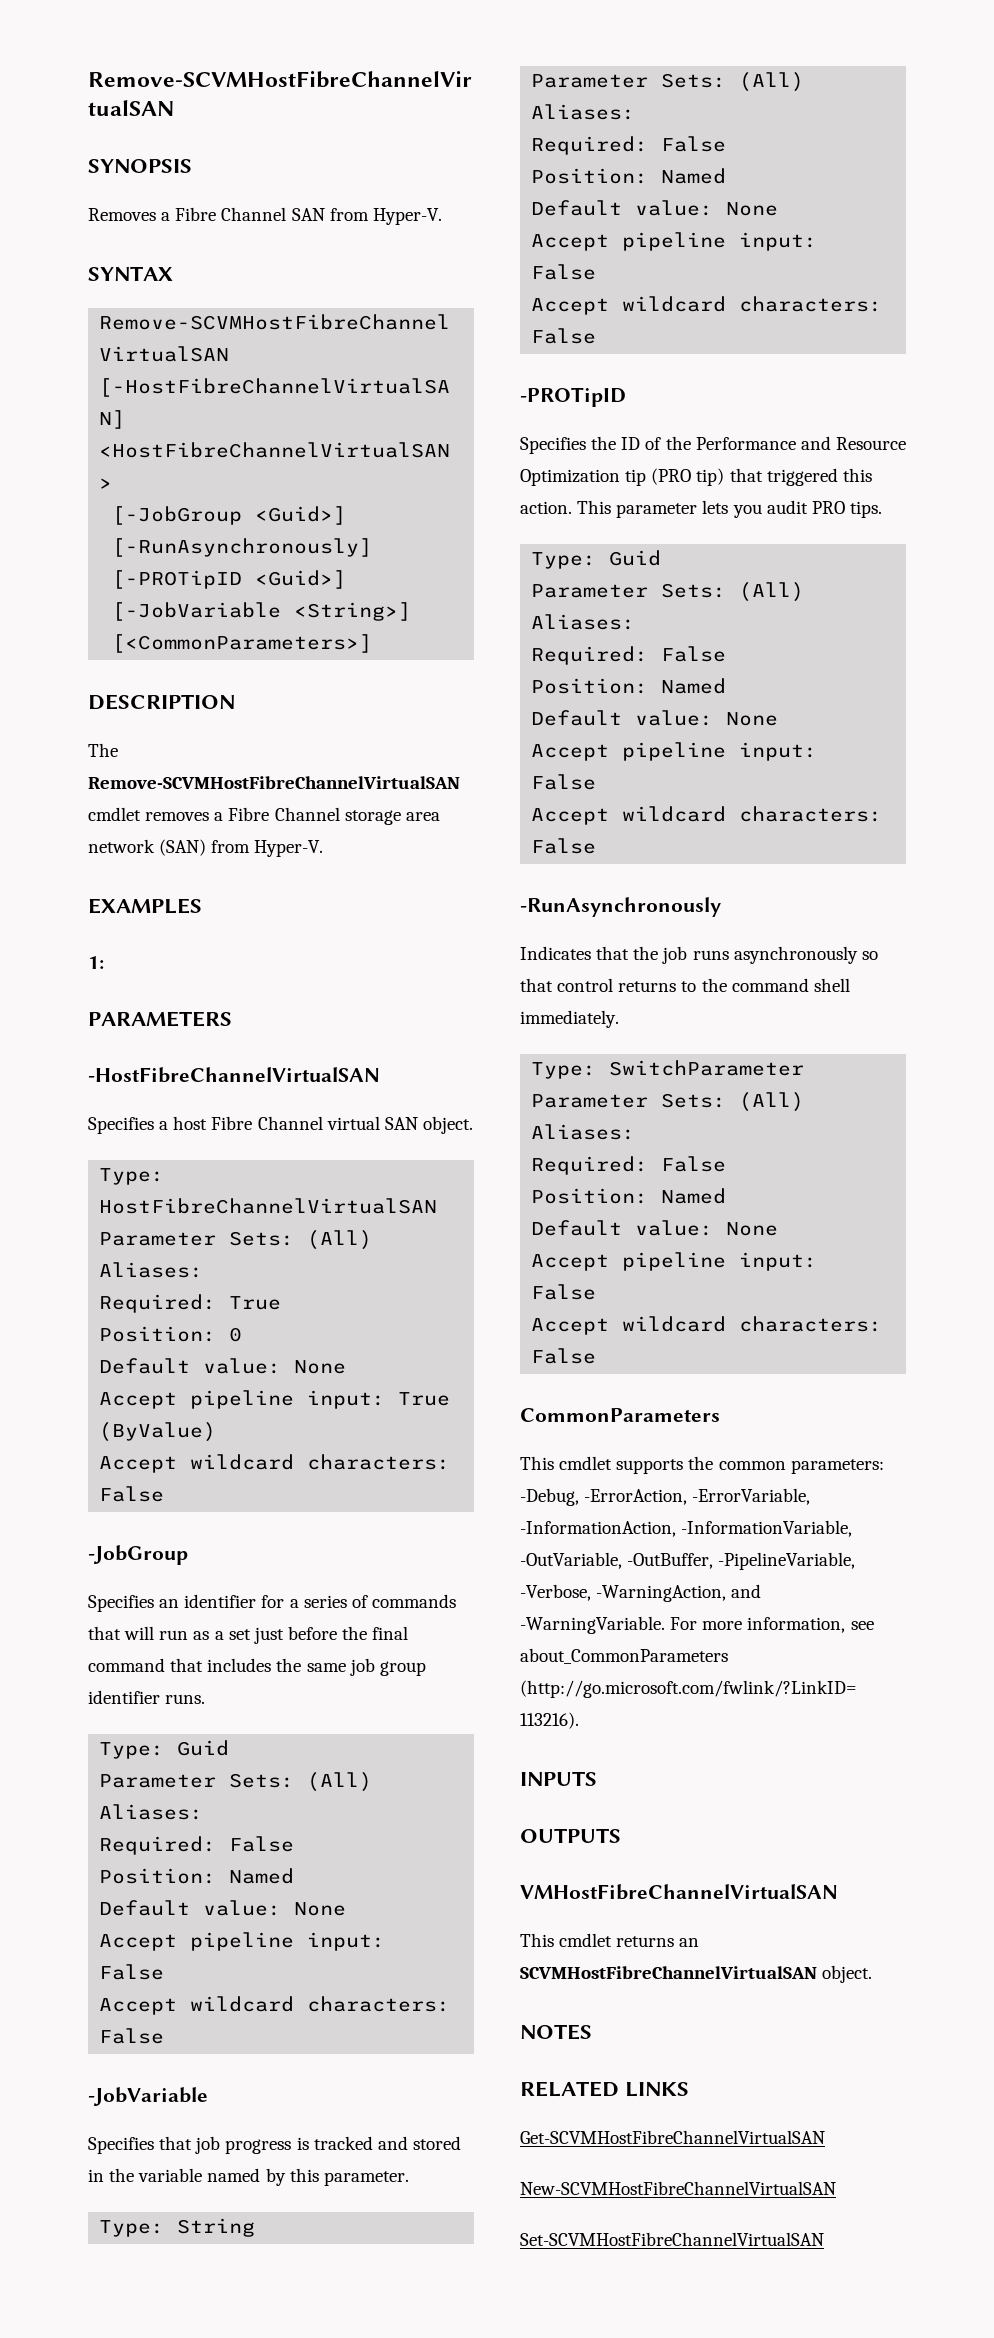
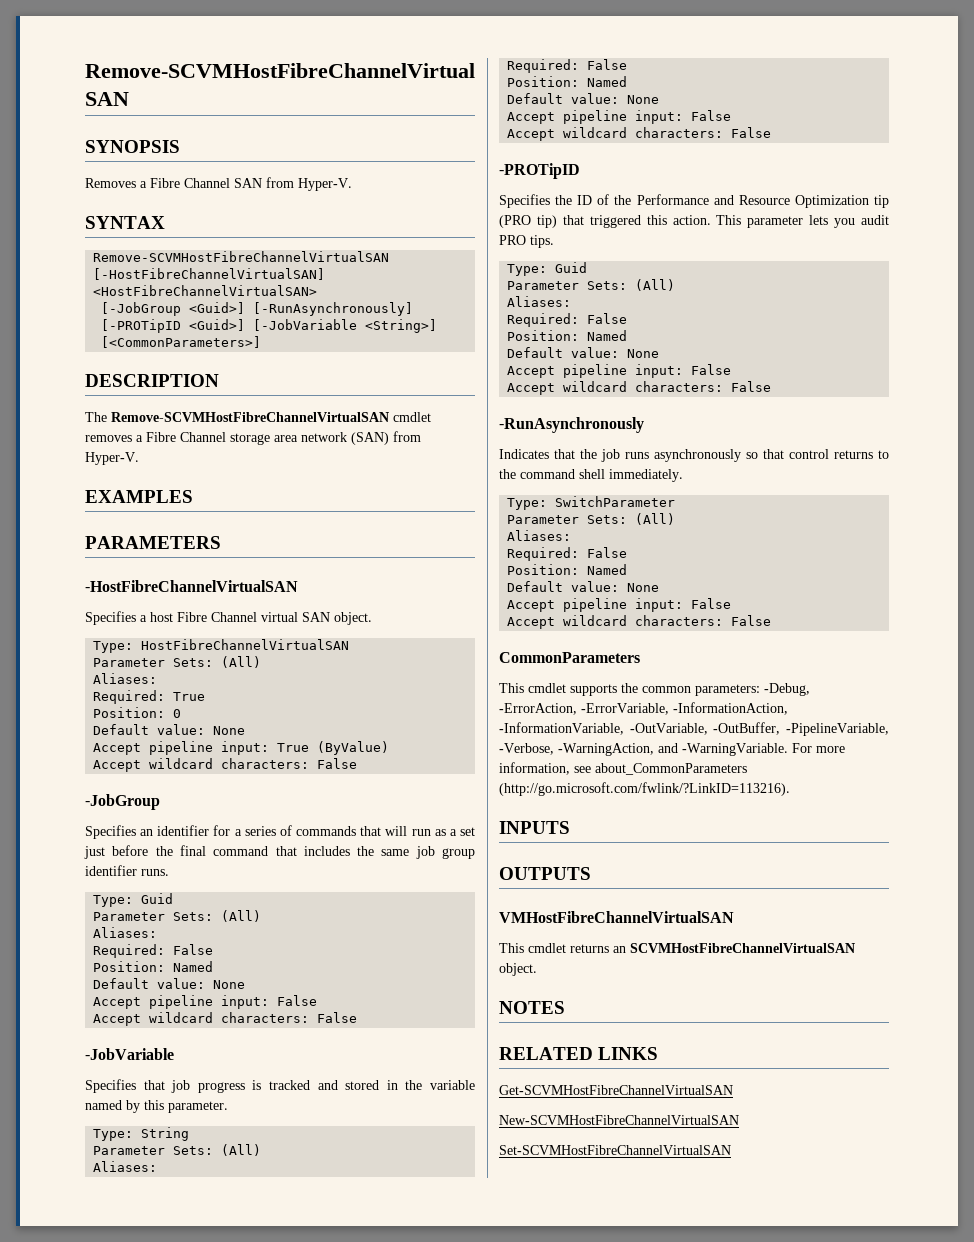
- 1:

